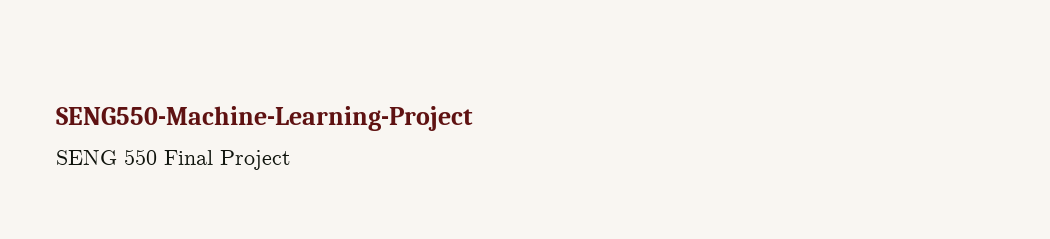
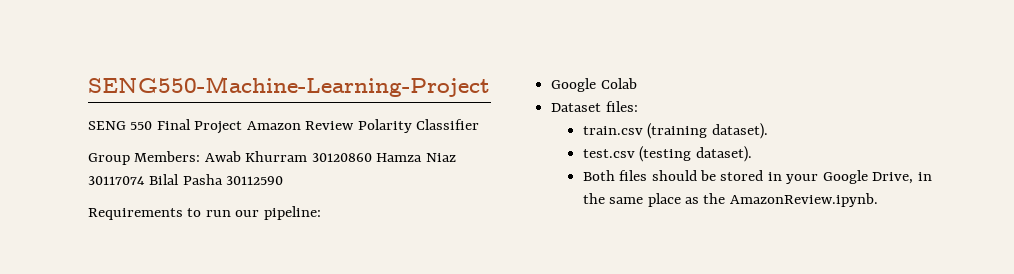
- SENG 550 Final Project
+ SENG 550 Final Project Amazon Review Polarity Classifier
+ Group Members: Awab Khurram 30120860 Hamza Niaz 30117074 Bilal Pasha 30112590
+ Requirements to run our pipeline:
+ Google Colab
+ Dataset files:
+ train.csv (training dataset).
+ test.csv (testing dataset).
+ Both files should be stored in your Google Drive, in the same place as the AmazonReview.ipynb.

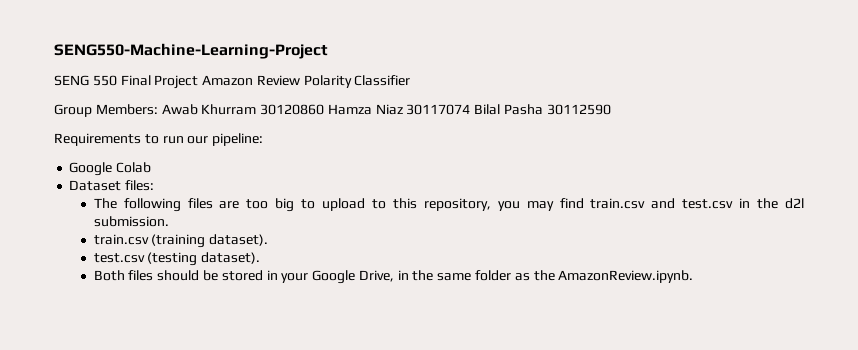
+ The following files are too big to upload to this repository, you may find train.csv and test.csv in the d2l submission.
- Both files should be stored in your Google Drive, in the same place as the AmazonReview.ipynb.
+ Both files should be stored in your Google Drive, in the same folder as the AmazonReview.ipynb.

